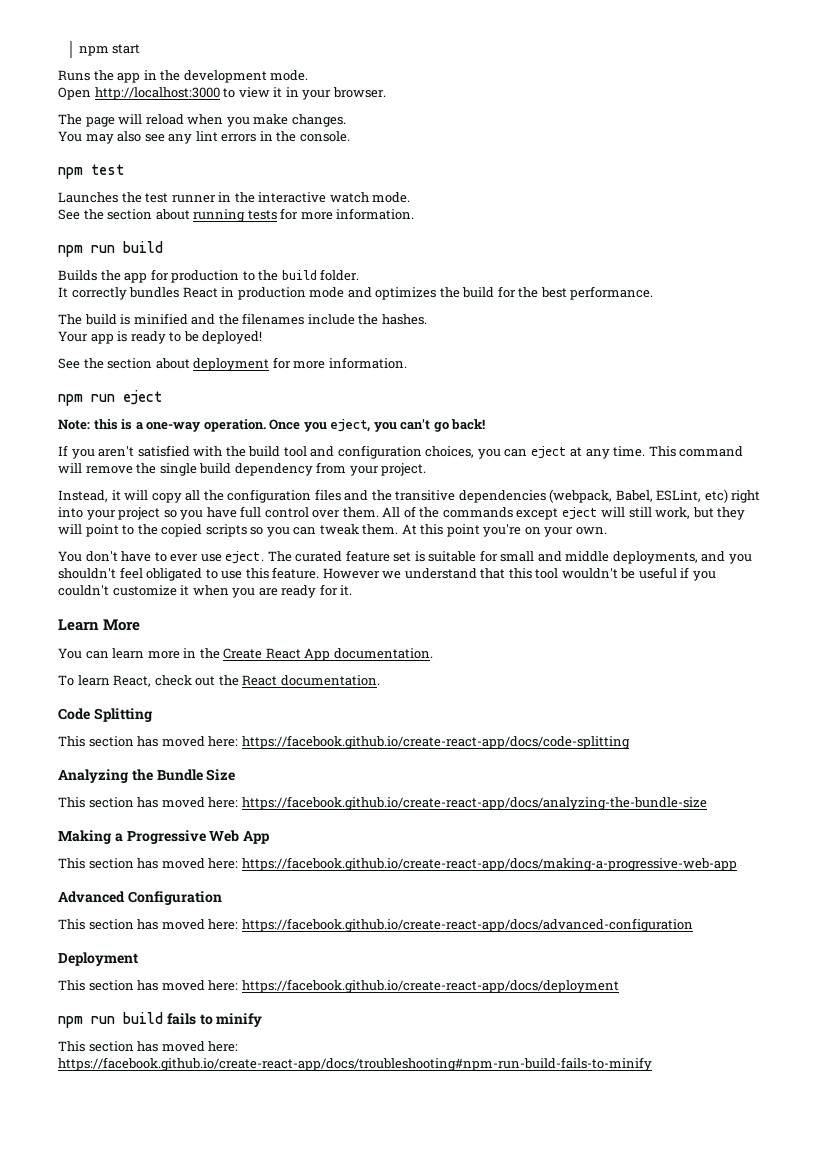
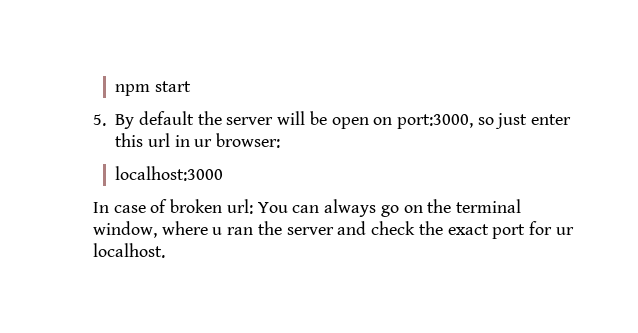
- Runs the app in the development mode.
- Open http://localhost:3000 to view it in your browser.
- The page will reload when you make changes.
- You may also see any lint errors in the console.
- npm test
- Launches the test runner in the interactive watch mode.
- See the section about running tests for more information.
- npm run build
- Builds the app for production to the build folder.
- It correctly bundles React in production mode and optimizes the build for the best performance.
- The build is minified and the filenames include the hashes.
- Your app is ready to be deployed!
- See the section about deployment for more information.
- npm run eject
- Note: this is a one-way operation. Once you eject, you can't go back!
- If you aren't satisfied with the build tool and configuration choices, you can eject at any time. This command will remove the single build dependency from your project.
- Instead, it will copy all the configuration files and the transitive dependencies (webpack, Babel, ESLint, etc) right into your project so you have full control over them. All of the commands except eject will still work, but they will point to the copied scripts so you can tweak them. At this point you're on your own.
- You don't have to ever use eject. The curated feature set is suitable for small and middle deployments, and you shouldn't feel obligated to use this feature. However we understand that this tool wouldn't be useful if you couldn't customize it when you are ready for it.
- Learn More
- You can learn more in the Create React App documentation.
- To learn React, check out the React documentation.
- Code Splitting
- This section has moved here: https://facebook.github.io/create-react-app/docs/code-splitting
- Analyzing the Bundle Size
- This section has moved here: https://facebook.github.io/create-react-app/docs/analyzing-the-bundle-size
- Making a Progressive Web App
- This section has moved here: https://facebook.github.io/create-react-app/docs/making-a-progressive-web-app
- Advanced Configuration
- This section has moved here: https://facebook.github.io/create-react-app/docs/advanced-configuration
- Deployment
- This section has moved here: https://facebook.github.io/create-react-app/docs/deployment
- npm run build fails to minify
- This section has moved here: https://facebook.github.io/create-react-app/docs/troubleshooting#npm-run-build-fails-to-minify
+ 5. By default the server will be open on port:3000, so just enter this url in ur browser:
+ localhost:3000
+ In case of broken url: You can always go on the terminal window, where u ran the server and check the exact port for ur localhost.

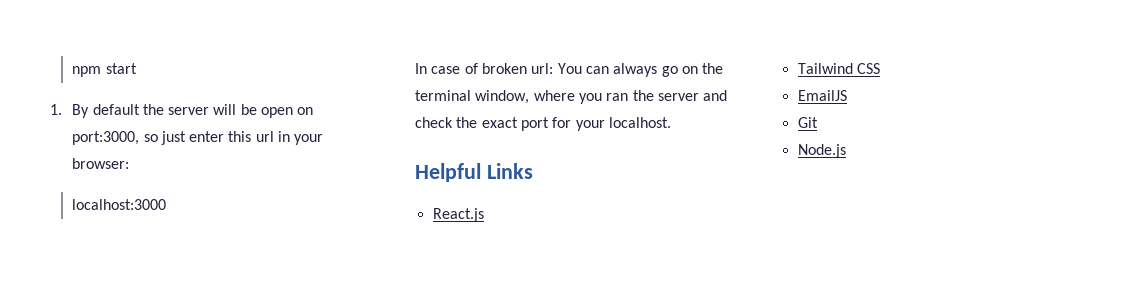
- 5. By default the server will be open on port:3000, so just enter this url in ur browser:
+ 1. By default the server will be open on port:3000, so just enter this url in your browser:
- In case of broken url: You can always go on the terminal window, where u ran the server and check the exact port for ur localhost.
+ In case of broken url: You can always go on the terminal window, where you ran the server and check the exact port for your localhost.
+ Helpful Links
+ React.js
+ Tailwind CSS
+ EmailJS
+ Git
+ Node.js

